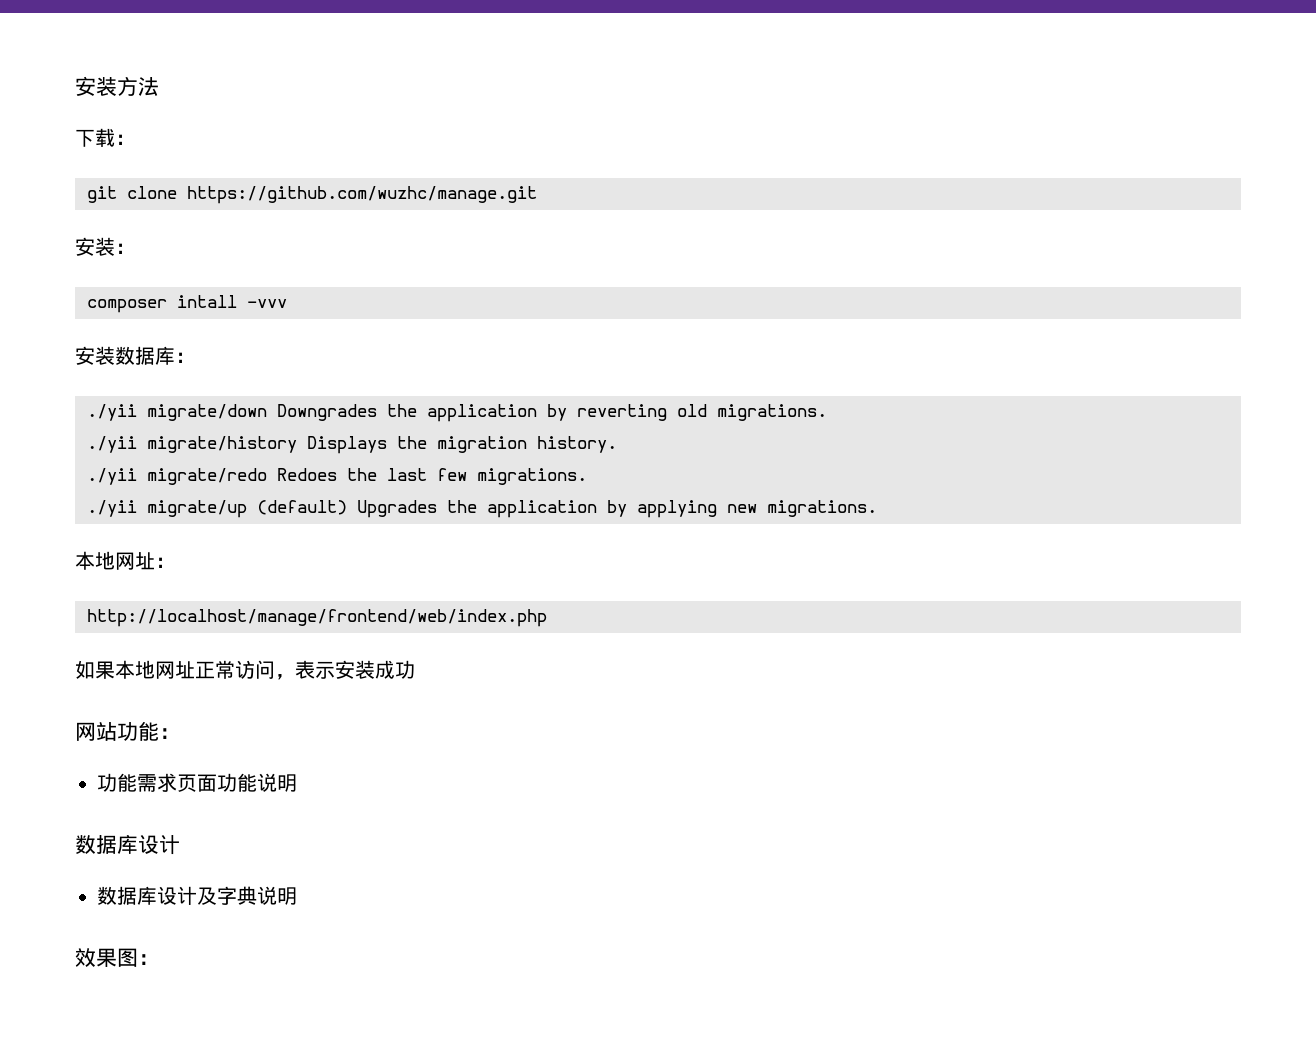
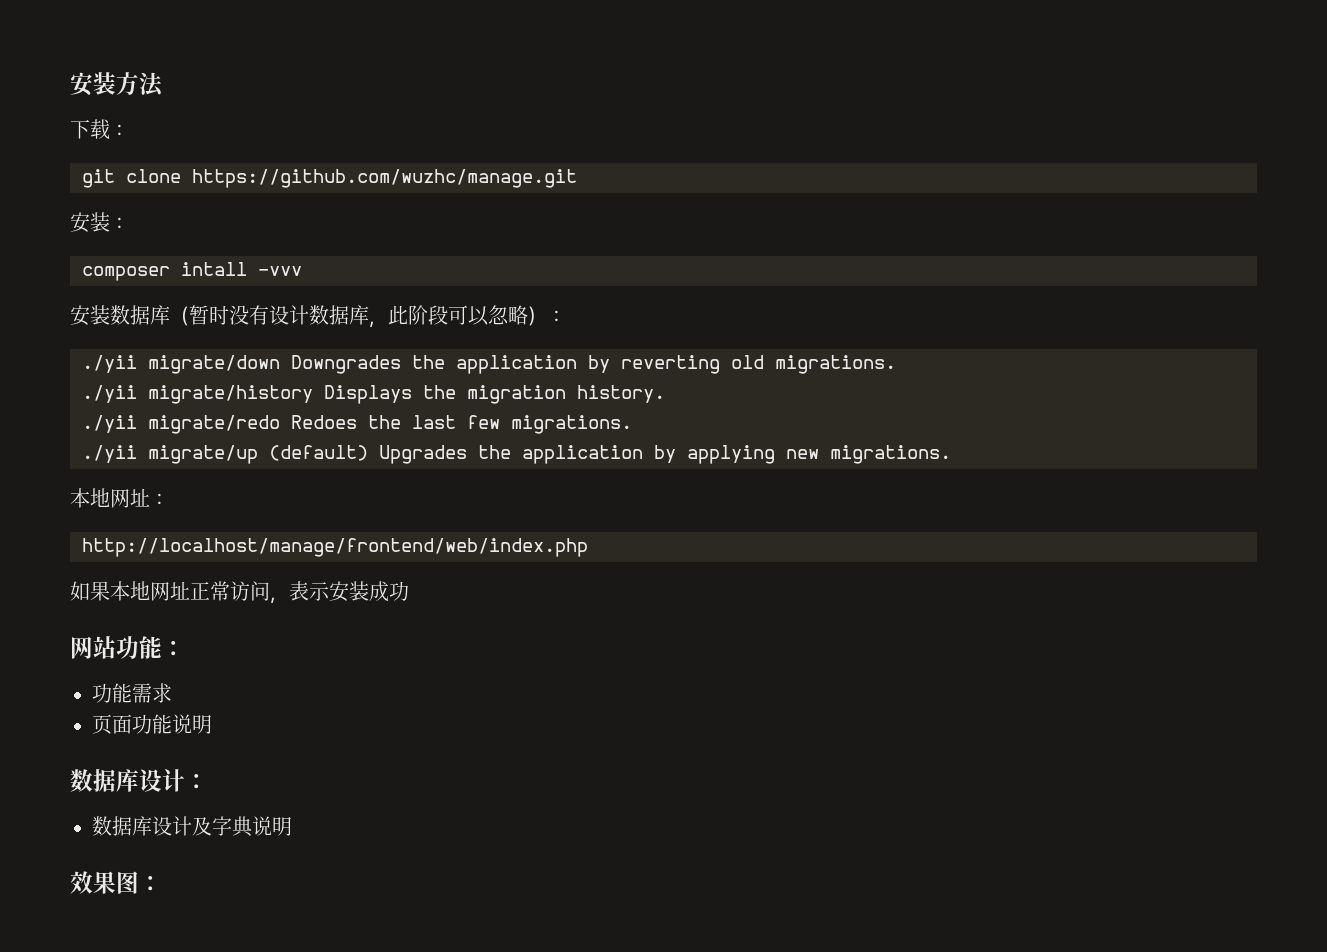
- 安装数据库：
+ 安装数据库（暂时没有设计数据库，此阶段可以忽略）：
- 功能需求页面功能说明
- 数据库设计
+ 功能需求
+ 页面功能说明
+ 数据库设计：

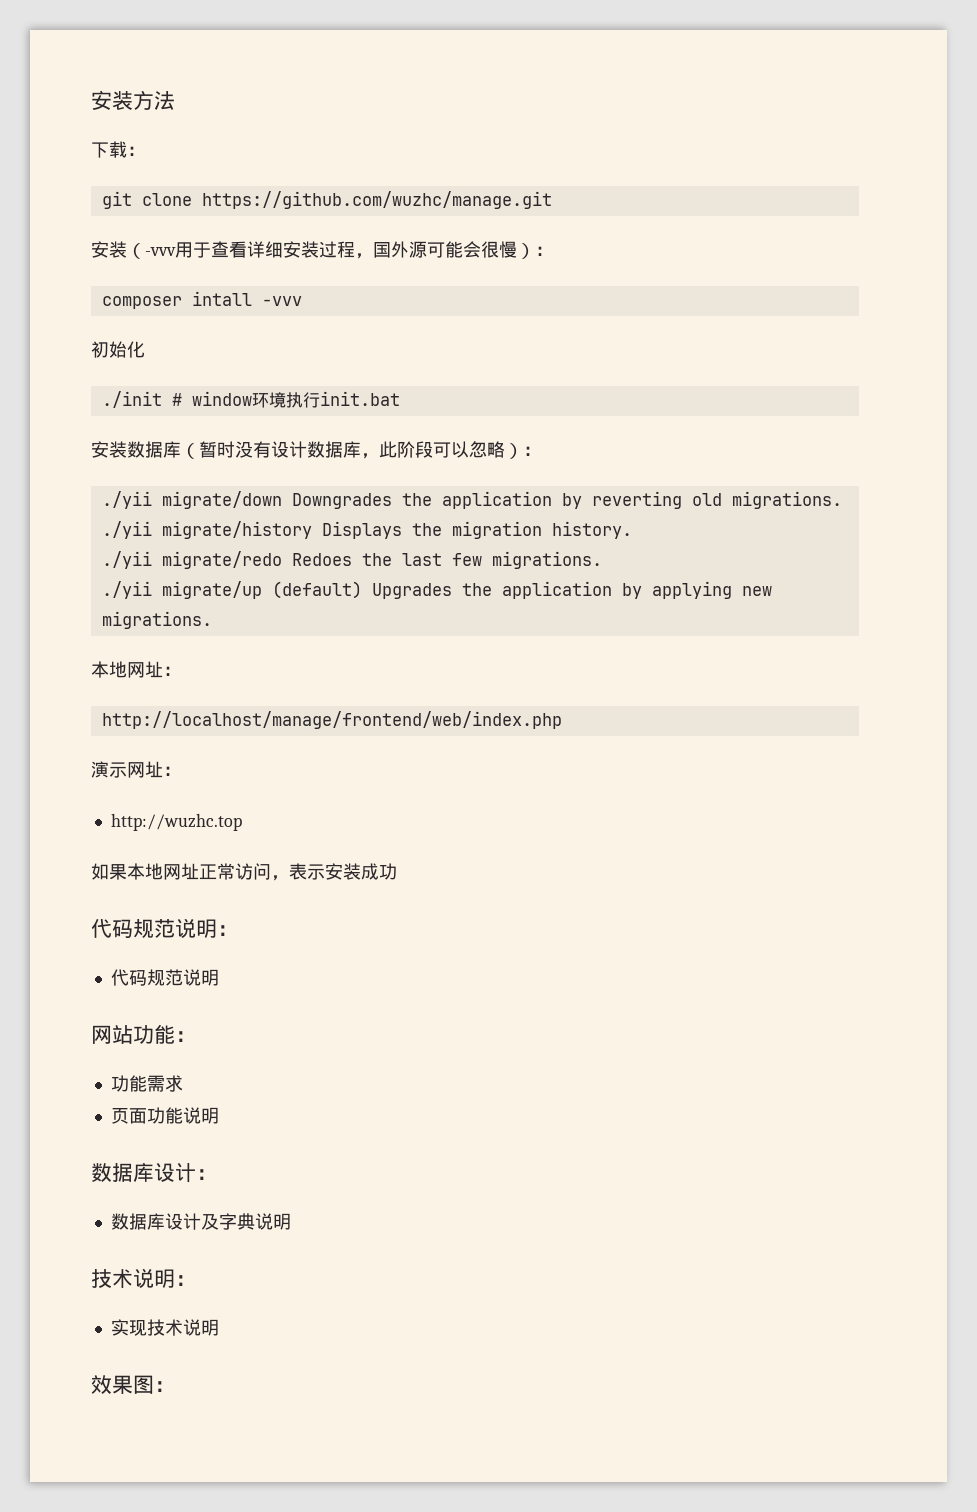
- 安装：
+ 安装（-vvv用于查看详细安装过程，国外源可能会很慢）：
  composer intall -vvv
+ 初始化
+ ./init # window环境执行init.bat
+ 演示网址：
+ http://wuzhc.top
+ 代码规范说明：
+ 代码规范说明
+ 技术说明：
+ 实现技术说明

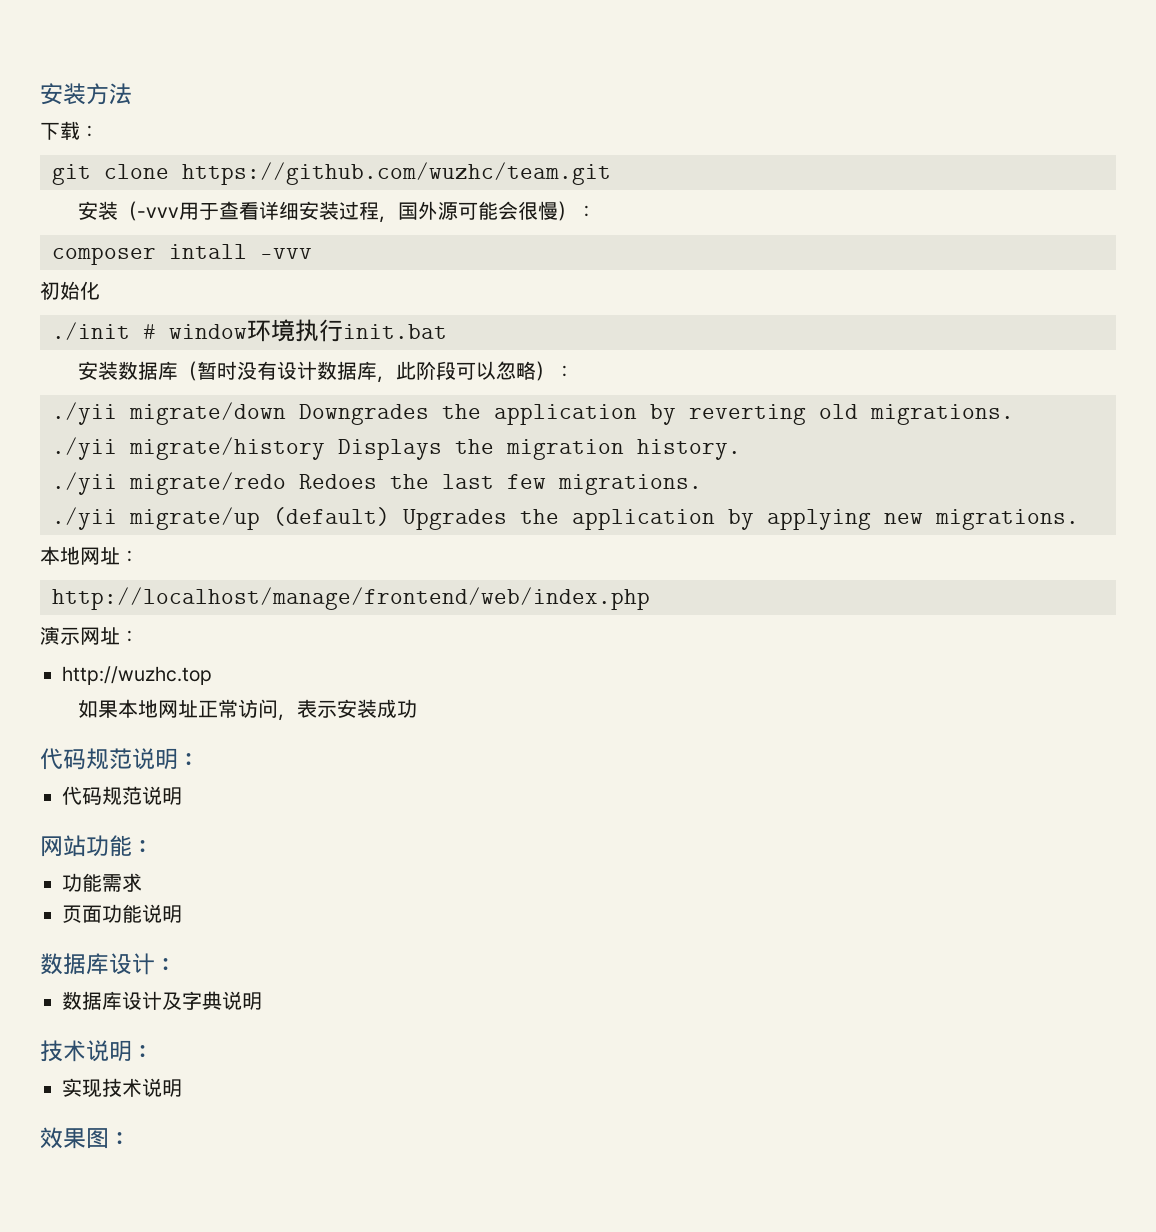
- git clone https://github.com/wuzhc/manage.git
+ git clone https://github.com/wuzhc/team.git

